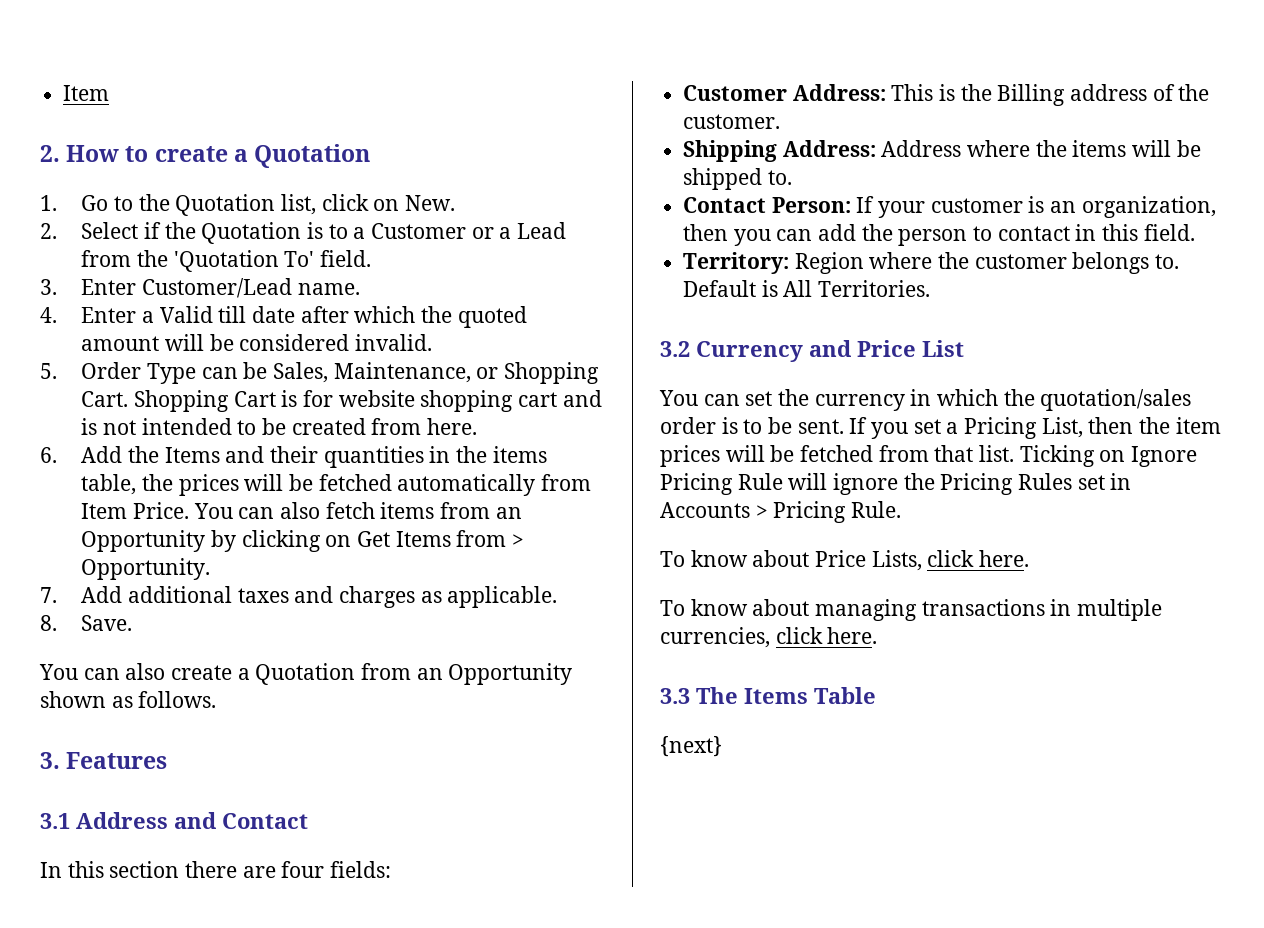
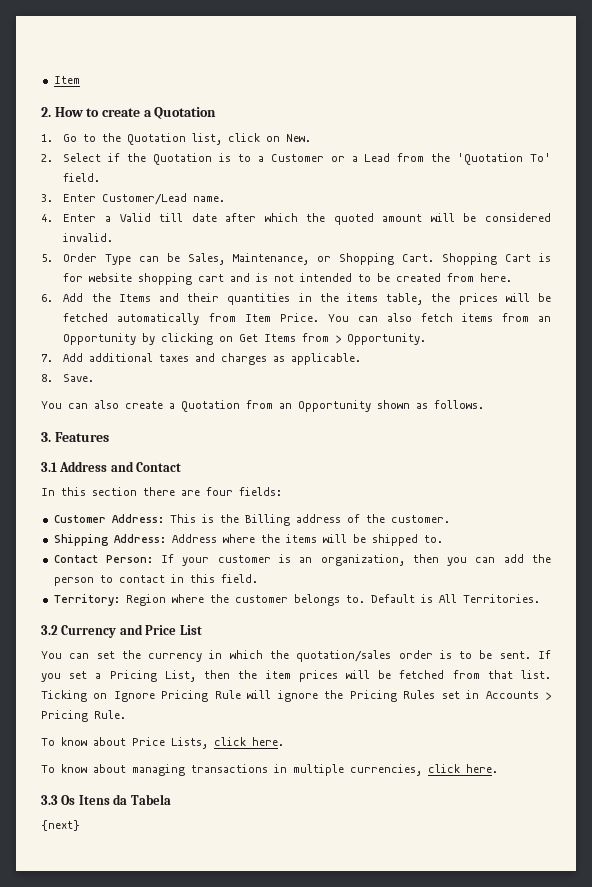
- 3.3 The Items Table
+ 3.3 Os Itens da Tabela

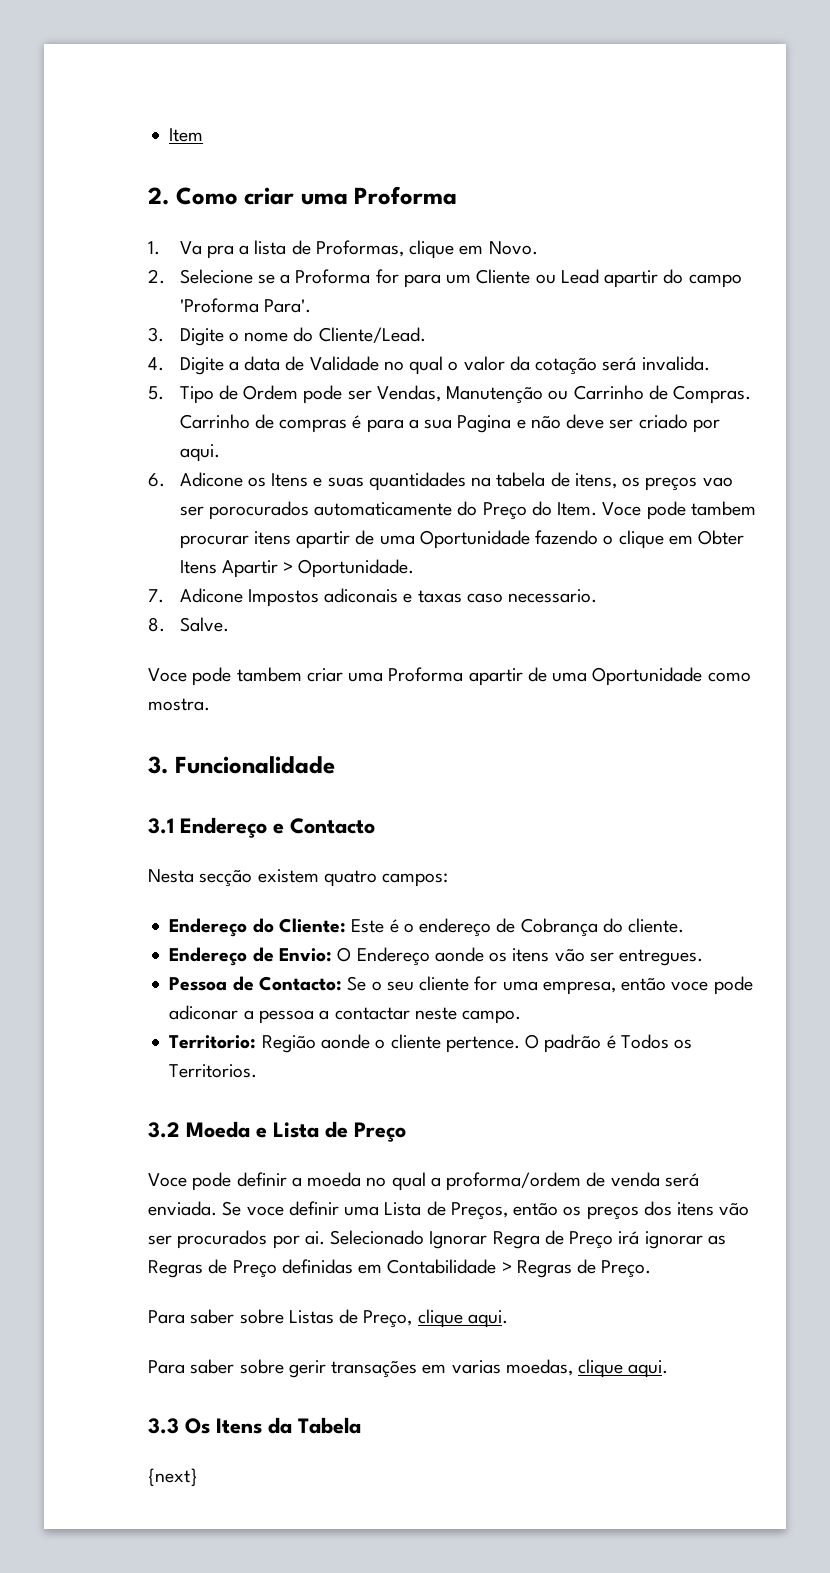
- 2. How to create a Quotation
- 1. Go to the Quotation list, click on New.
- 2. Select if the Quotation is to a Customer or a Lead from the 'Quotation To' field.
- 3. Enter Customer/Lead name.
- 4. Enter a Valid till date after which the quoted amount will be considered invalid.
- 5. Order Type can be Sales, Maintenance, or Shopping Cart. Shopping Cart is for website shopping cart and is not intended to be created from here.
- 6. Add the Items and their quantities in the items table, the prices will be fetched automatically from Item Price. You can also fetch items from an Opportunity by clicking on Get Items from > Opportunity.
- 7. Add additional taxes and charges as applicable.
- 8. Save.
- You can also create a Quotation from an Opportunity shown as follows.
- 3. Features
+ 2. Como criar uma Proforma
+ 1. Va pra a lista de Proformas, clique em Novo.
+ 2. Selecione se a Proforma for para um Cliente ou Lead apartir do campo 'Proforma Para'.
+ 3. Digite o nome do Cliente/Lead.
+ 4. Digite a data de Validade no qual o valor da cotação será invalida.
+ 5. Tipo de Ordem pode ser Vendas, Manutenção ou Carrinho de Compras. Carrinho de compras é para a sua Pagina e não deve ser criado por aqui.
+ 6. Adicone os Itens e suas quantidades na tabela de itens, os preços vao ser porocurados automaticamente do Preço do Item. Voce pode tambem procurar itens apartir de uma Oportunidade fazendo o clique em Obter Itens Apartir > Oportunidade.
+ 7. Adicone Impostos adiconais e taxas caso necessario.
+ 8. Salve.
+ Voce pode tambem criar uma Proforma apartir de uma Oportunidade como mostra.
+ 3. Funcionalidade
- 3.1 Address and Contact
- In this section there are four fields:
- Customer Address: This is the Billing address of the customer.
- Shipping Address: Address where the items will be shipped to.
- Contact Person: If your customer is an organization, then you can add the person to contact in this field.
- Territory: Region where the customer belongs to. Default is All Territories.
- 3.2 Currency and Price List
- You can set the currency in which the quotation/sales order is to be sent. If you set a Pricing List, then the item prices will be fetched from that list. Ticking on Ignore Pricing Rule will ignore the Pricing Rules set in Accounts > Pricing Rule.
- To know about Price Lists, click here.
- To know about managing transactions in multiple currencies, click here.
+ 3.1 Endereço e Contacto
+ Nesta secção existem quatro campos:
+ Endereço do Cliente: Este é o endereço de Cobrança do cliente.
+ Endereço de Envio: O Endereço aonde os itens vão ser entregues.
+ Pessoa de Contacto: Se o seu cliente for uma empresa, então voce pode adiconar a pessoa a contactar neste campo.
+ Territorio: Região aonde o cliente pertence. O padrão é Todos os Territorios.
+ 3.2 Moeda e Lista de Preço
+ Voce pode definir a moeda no qual a proforma/ordem de venda será enviada. Se voce definir uma Lista de Preços, então os preços dos itens vão ser procurados por ai. Selecionado Ignorar Regra de Preço irá ignorar as Regras de Preço definidas em Contabilidade > Regras de Preço.
+ Para saber sobre Listas de Preço, clique aqui.
+ Para saber sobre gerir transações em varias moedas, clique aqui.

